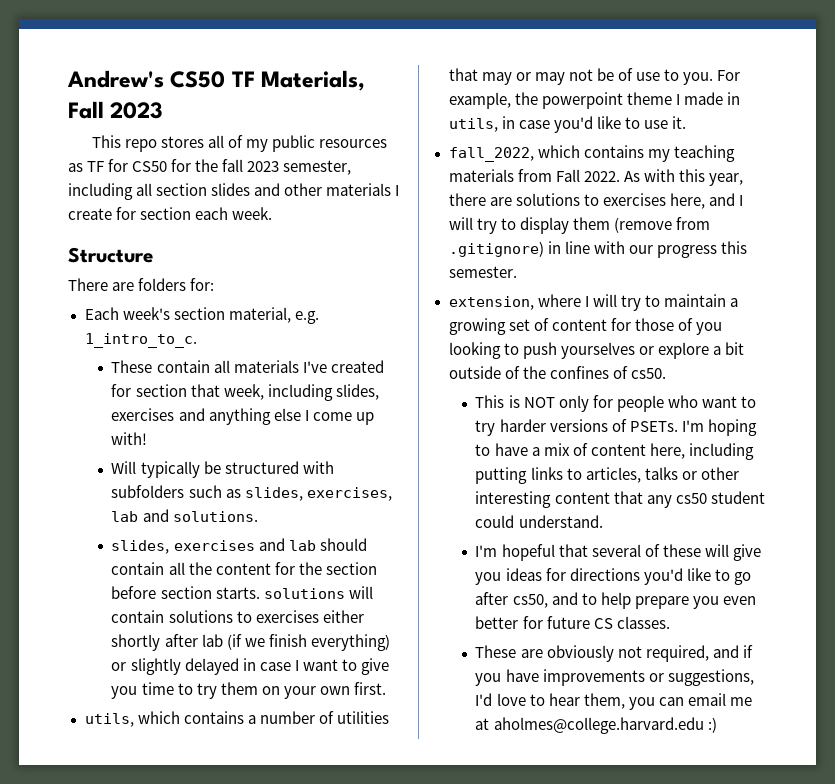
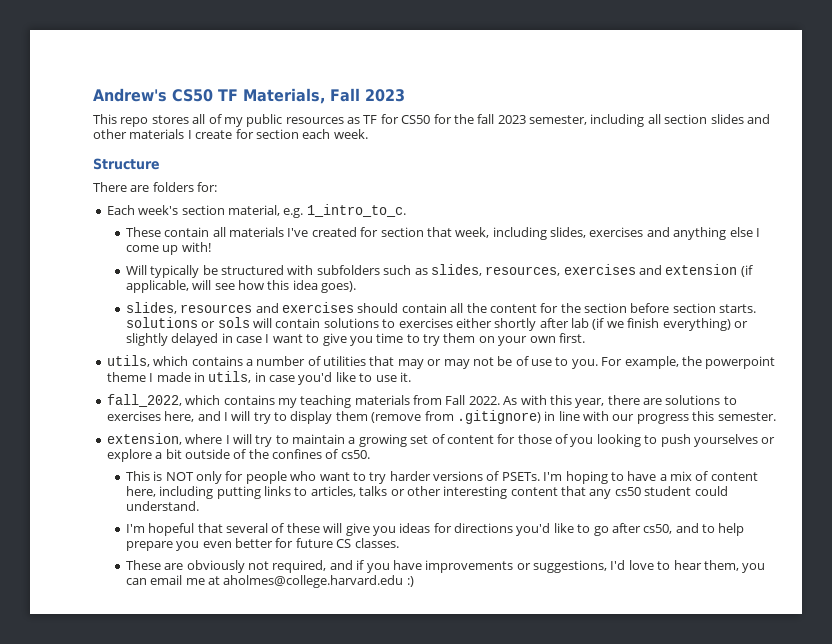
- Will typically be structured with subfolders such as slides, exercises, lab and solutions.
- slides, exercises and lab should contain all the content for the section before section starts. solutions will contain solutions to exercises either shortly after lab (if we finish everything) or slightly delayed in case I want to give you time to try them on your own first.
+ Will typically be structured with subfolders such as slides, resources, exercises and extension (if applicable, will see how this idea goes).
+ slides, resources and exercises should contain all the content for the section before section starts. solutions or sols will contain solutions to exercises either shortly after lab (if we finish everything) or slightly delayed in case I want to give you time to try them on your own first.

